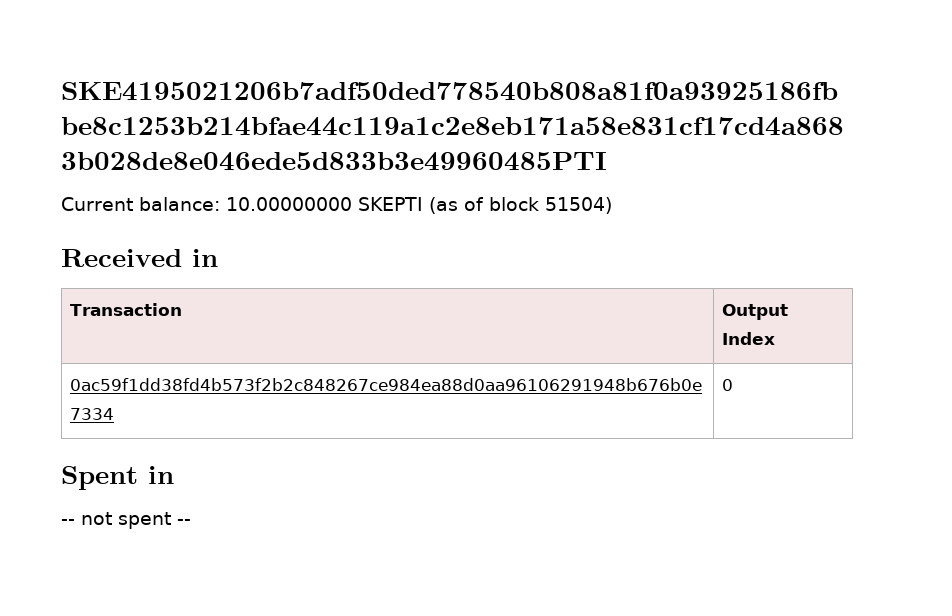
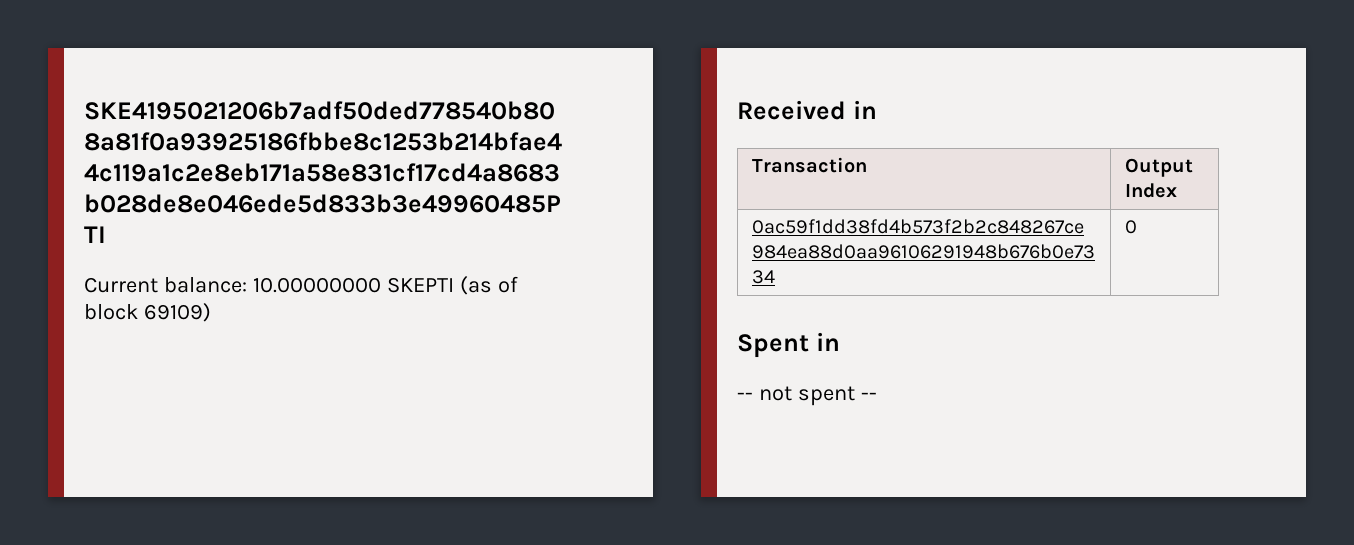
- Current balance: 10.00000000 SKEPTI (as of block 51504)
+ Current balance: 10.00000000 SKEPTI (as of block 69109)

